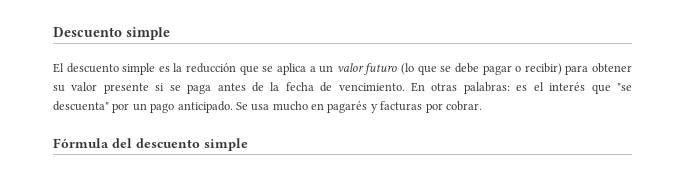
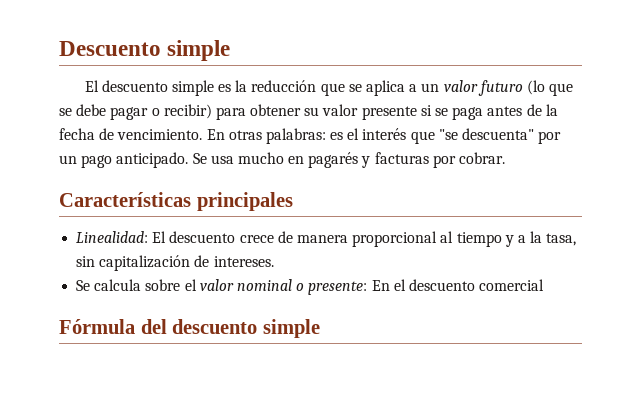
+ Características principales
+ Linealidad: El descuento crece de manera proporcional al tiempo y a la tasa, sin capitalización de intereses.
+ Se calcula sobre el valor nominal o presente: En el descuento comercial

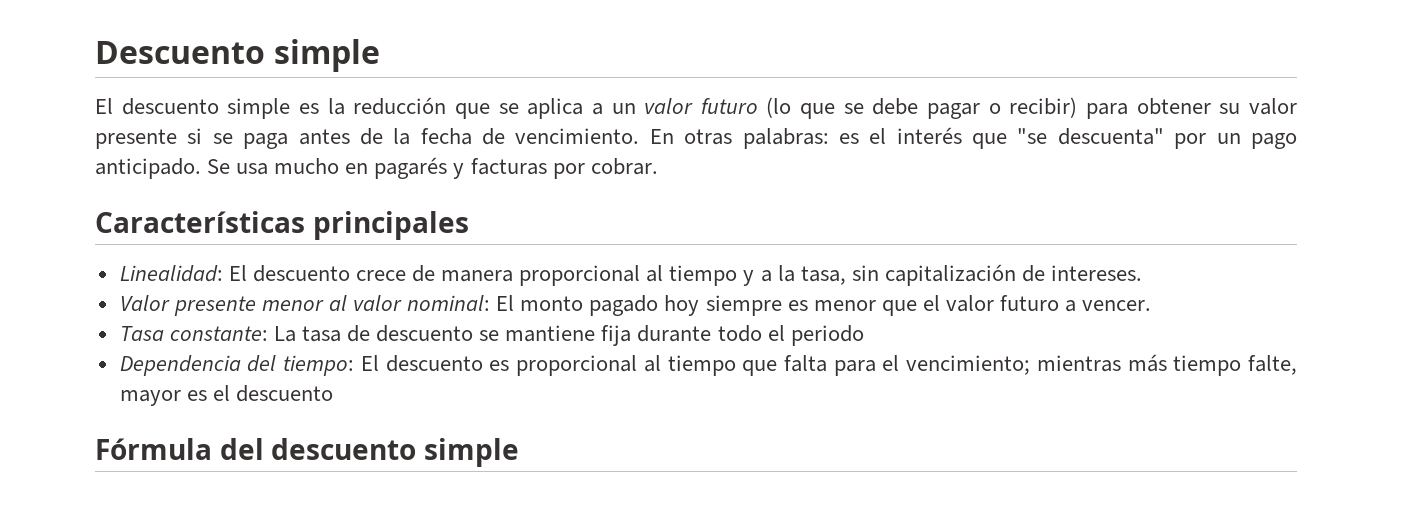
- Se calcula sobre el valor nominal o presente: En el descuento comercial
+ Valor presente menor al valor nominal: El monto pagado hoy siempre es menor que el valor futuro a vencer.
+ Tasa constante: La tasa de descuento se mantiene fija durante todo el periodo
+ Dependencia del tiempo: El descuento es proporcional al tiempo que falta para el vencimiento; mientras más tiempo falte, mayor es el descuento

